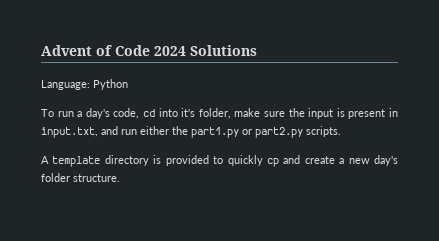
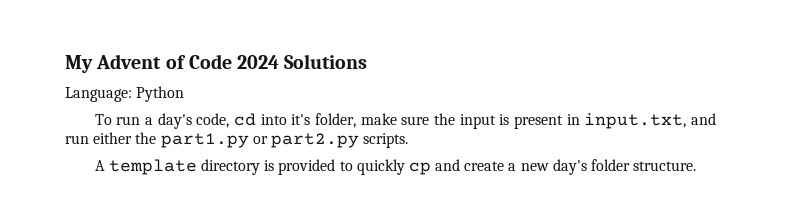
- Advent of Code 2024 Solutions
+ My Advent of Code 2024 Solutions

